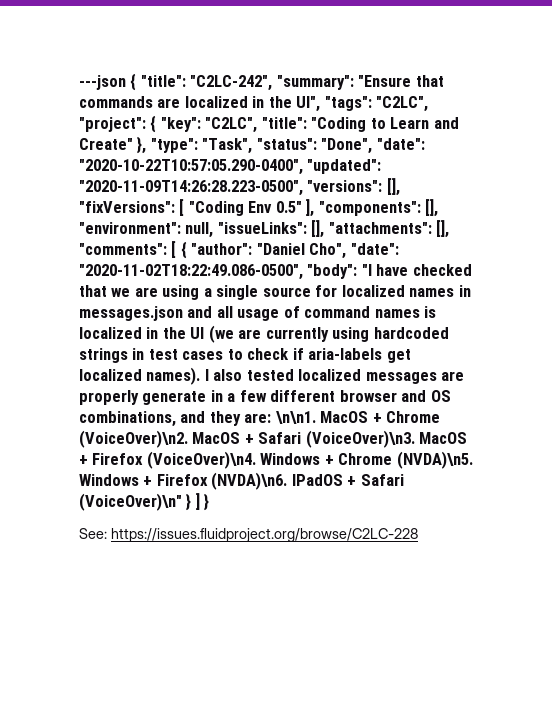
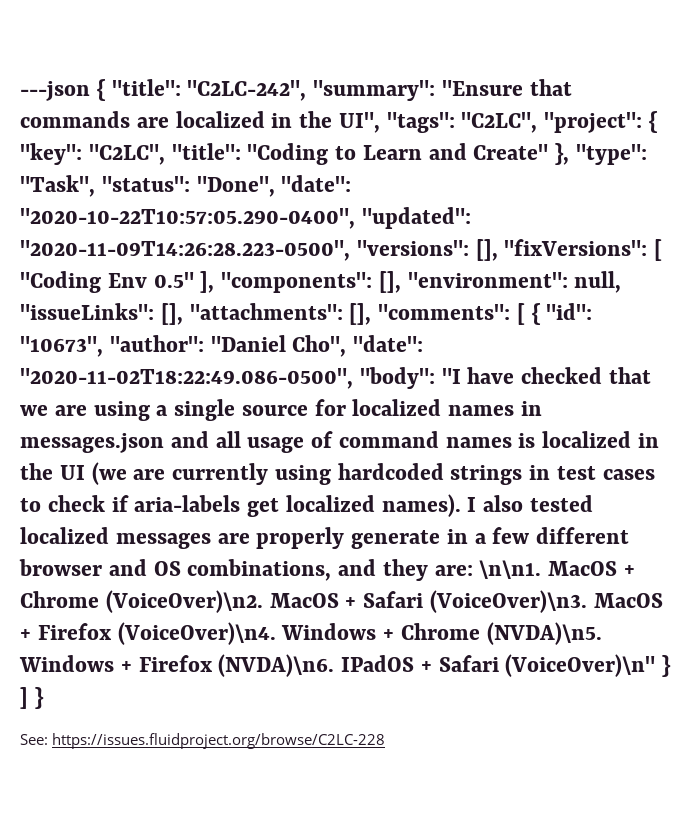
- [ { "author":
+ [ { "id": "10673", "author":

